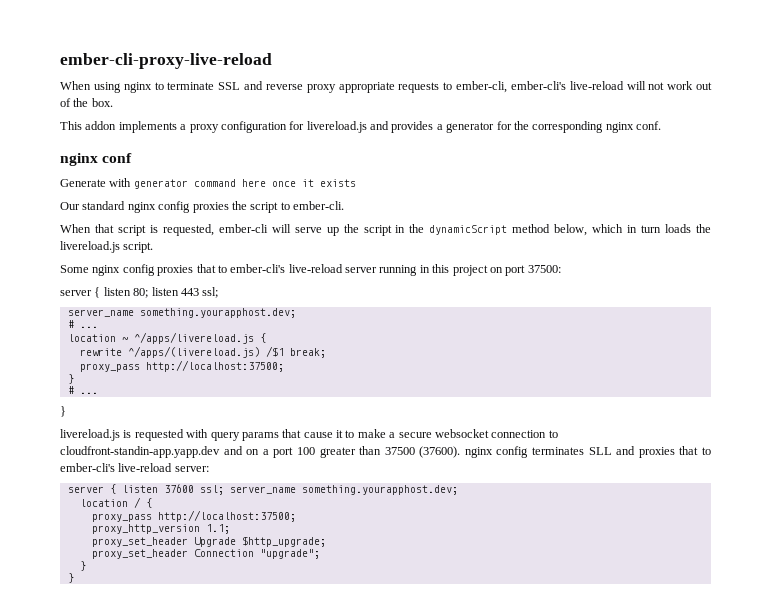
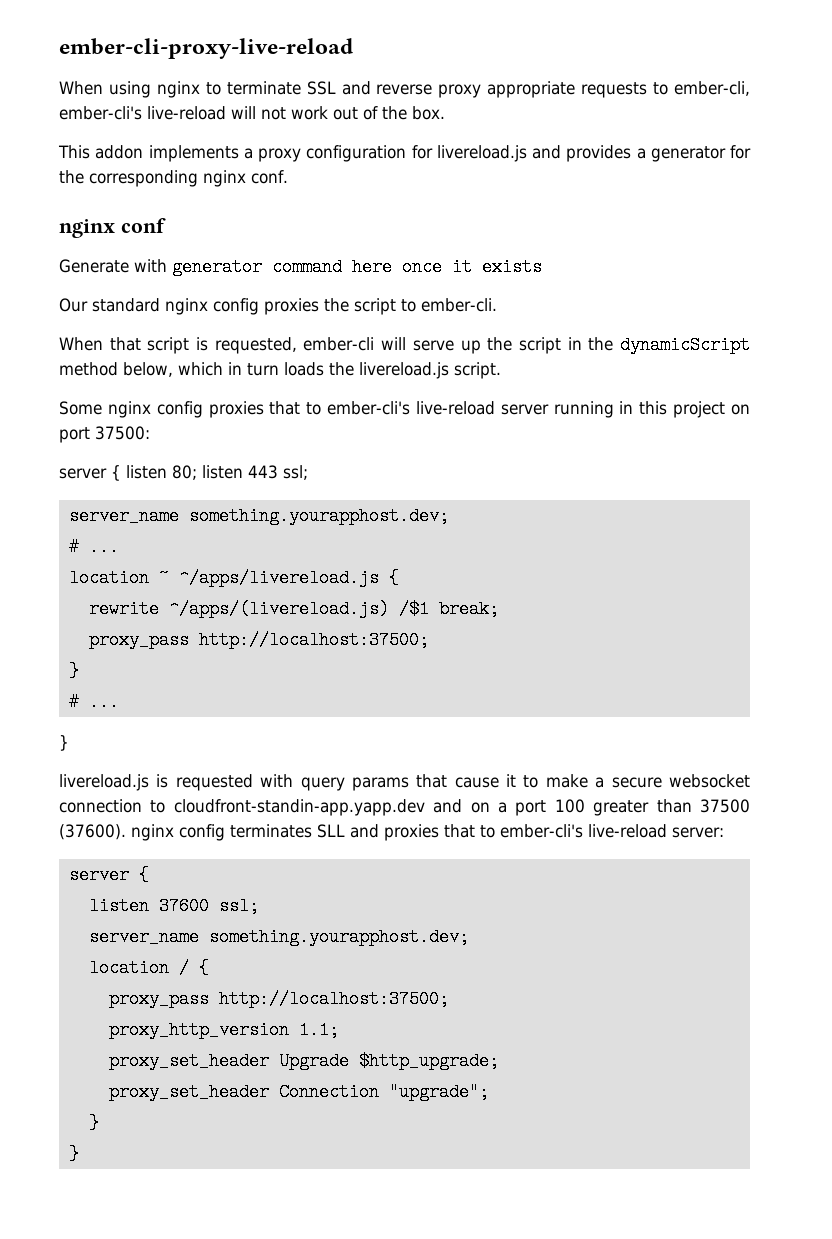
  livereload.js is requested with query params that cause it to make a secure websocket connection to cloudfront-standin-app.yapp.dev and on a port 100 greater than 37500 (37600). nginx config terminates SLL and proxies that to ember-cli's live-reload server:
- server { listen 37600 ssl; server_name something.yourapphost.dev;
+ server {
+ listen 37600 ssl;
+ server_name something.yourapphost.dev;

